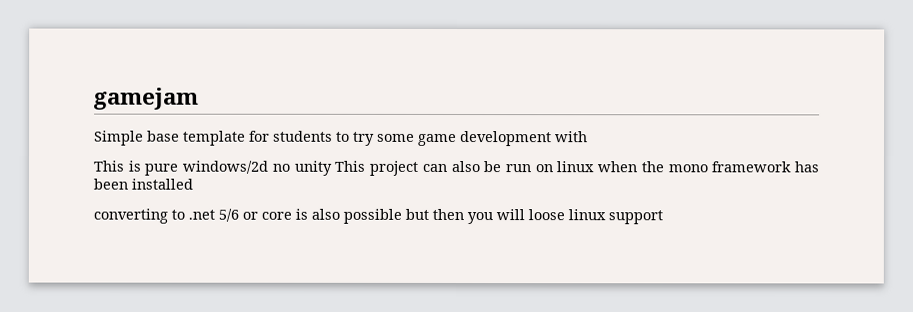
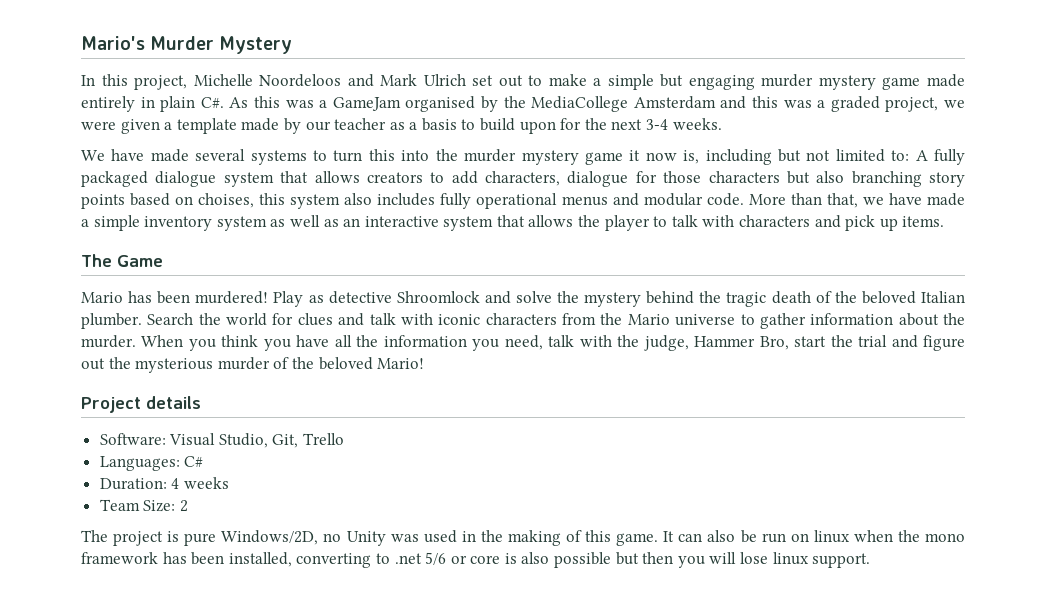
- gamejam
- Simple base template for students to try some game development with
- This is pure windows/2d no unity This project can also be run on linux when the mono framework has been installed
- converting to .net 5/6 or core is also possible but then you will loose linux support
+ Mario's Murder Mystery
+ In this project, Michelle Noordeloos and Mark Ulrich set out to make a simple but engaging murder mystery game made entirely in plain C#. As this was a GameJam organised by the MediaCollege Amsterdam and this was a graded project, we were given a template made by our teacher as a basis to build upon for the next 3-4 weeks.
+ We have made several systems to turn this into the murder mystery game it now is, including but not limited to: A fully packaged dialogue system that allows creators to add characters, dialogue for those characters but also branching story points based on choises, this system also includes fully operational menus and modular code. More than that, we have made a simple inventory system as well as an interactive system that allows the player to talk with characters and pick up items.
+ The Game
+ Mario has been murdered! Play as detective Shroomlock and solve the mystery behind the tragic death of the beloved Italian plumber. Search the world for clues and talk with iconic characters from the Mario universe to gather information about the murder. When you think you have all the information you need, talk with the judge, Hammer Bro, start the trial and figure out the mysterious murder of the beloved Mario!
+ Project details
+ Software: Visual Studio, Git, Trello
+ Languages: C#
+ Duration: 4 weeks
+ Team Size: 2
+ The project is pure Windows/2D, no Unity was used in the making of this game. It can also be run on linux when the mono framework has been installed, converting to .net 5/6 or core is also possible but then you will lose linux support.

